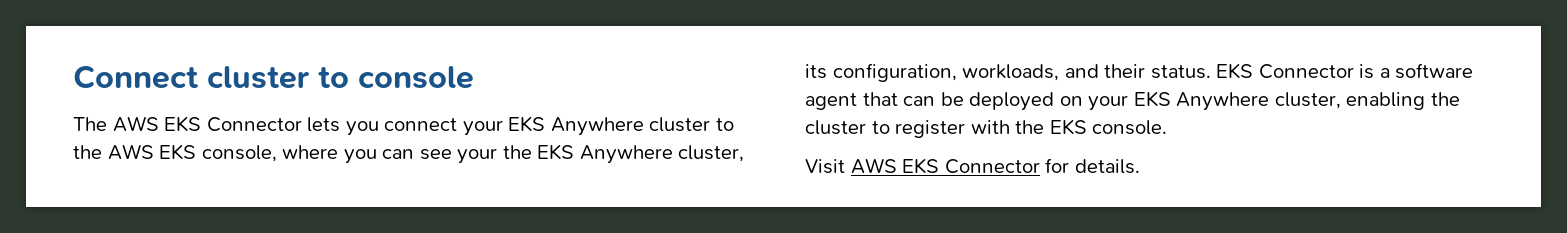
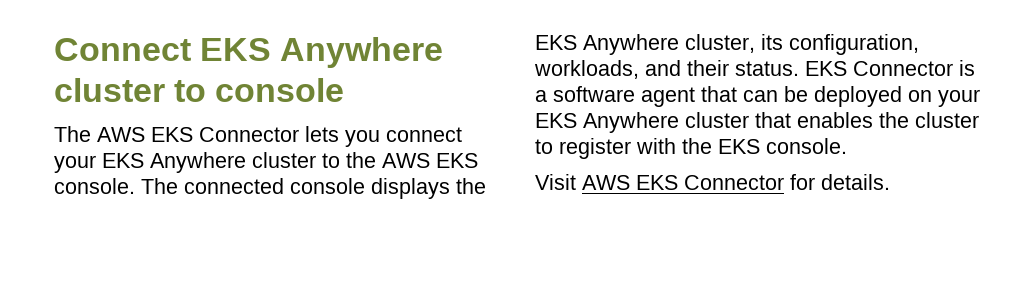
- Connect cluster to console
+ Connect EKS Anywhere cluster to console
- The AWS EKS Connector lets you connect your EKS Anywhere cluster to the AWS EKS console, where you can see your the EKS Anywhere cluster, its configuration, workloads, and their status.
+ The AWS EKS Connector lets you connect your EKS Anywhere cluster to the AWS EKS console. The connected console displays the EKS Anywhere cluster, its configuration, workloads, and their status.
- EKS Connector is a software agent that can be deployed on your EKS Anywhere cluster, enabling the cluster to register with the EKS console.
+ EKS Connector is a software agent that can be deployed on your EKS Anywhere cluster that enables the cluster to register with the EKS console.

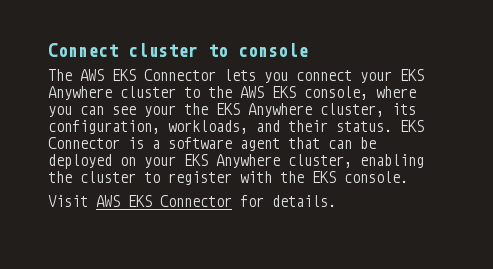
- Connect EKS Anywhere cluster to console
+ Connect cluster to console
- The AWS EKS Connector lets you connect your EKS Anywhere cluster to the AWS EKS console. The connected console displays the EKS Anywhere cluster, its configuration, workloads, and their status.
+ The AWS EKS Connector lets you connect your EKS Anywhere cluster to the AWS EKS console, where you can see your the EKS Anywhere cluster, its configuration, workloads, and their status.
- EKS Connector is a software agent that can be deployed on your EKS Anywhere cluster that enables the cluster to register with the EKS console.
+ EKS Connector is a software agent that can be deployed on your EKS Anywhere cluster, enabling the cluster to register with the EKS console.

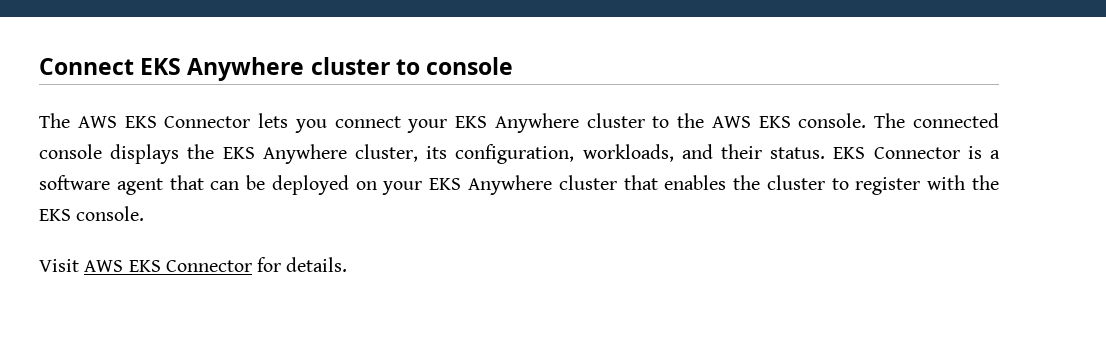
- Connect cluster to console
+ Connect EKS Anywhere cluster to console
- The AWS EKS Connector lets you connect your EKS Anywhere cluster to the AWS EKS console, where you can see your the EKS Anywhere cluster, its configuration, workloads, and their status.
+ The AWS EKS Connector lets you connect your EKS Anywhere cluster to the AWS EKS console. The connected console displays the EKS Anywhere cluster, its configuration, workloads, and their status.
- EKS Connector is a software agent that can be deployed on your EKS Anywhere cluster, enabling the cluster to register with the EKS console.
+ EKS Connector is a software agent that can be deployed on your EKS Anywhere cluster that enables the cluster to register with the EKS console.

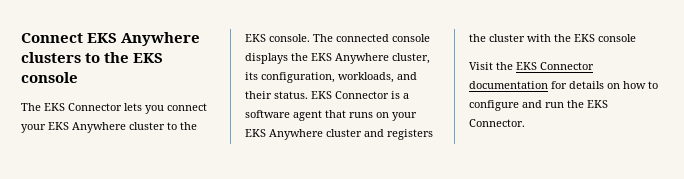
- Connect EKS Anywhere cluster to console
+ Connect EKS Anywhere clusters to the EKS console
- The AWS EKS Connector lets you connect your EKS Anywhere cluster to the AWS EKS console.
+ The EKS Connector lets you connect your EKS Anywhere cluster to the EKS console.
- EKS Connector is a software agent that can be deployed on your EKS Anywhere cluster that enables the cluster to register with the EKS console.
+ EKS Connector is a software agent that runs on your EKS Anywhere cluster and registers the cluster with the EKS console
- Visit AWS EKS Connector for details.
+ Visit the EKS Connector documentation for details on how to configure and run the EKS Connector.

